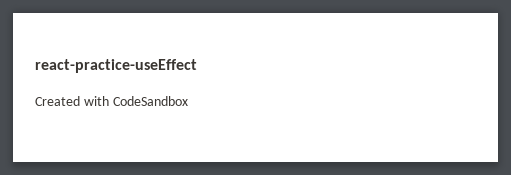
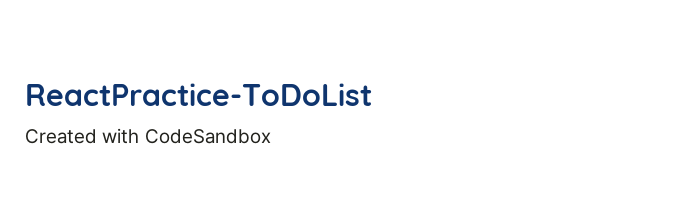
- react-practice-useEffect
+ ReactPractice-ToDoList

